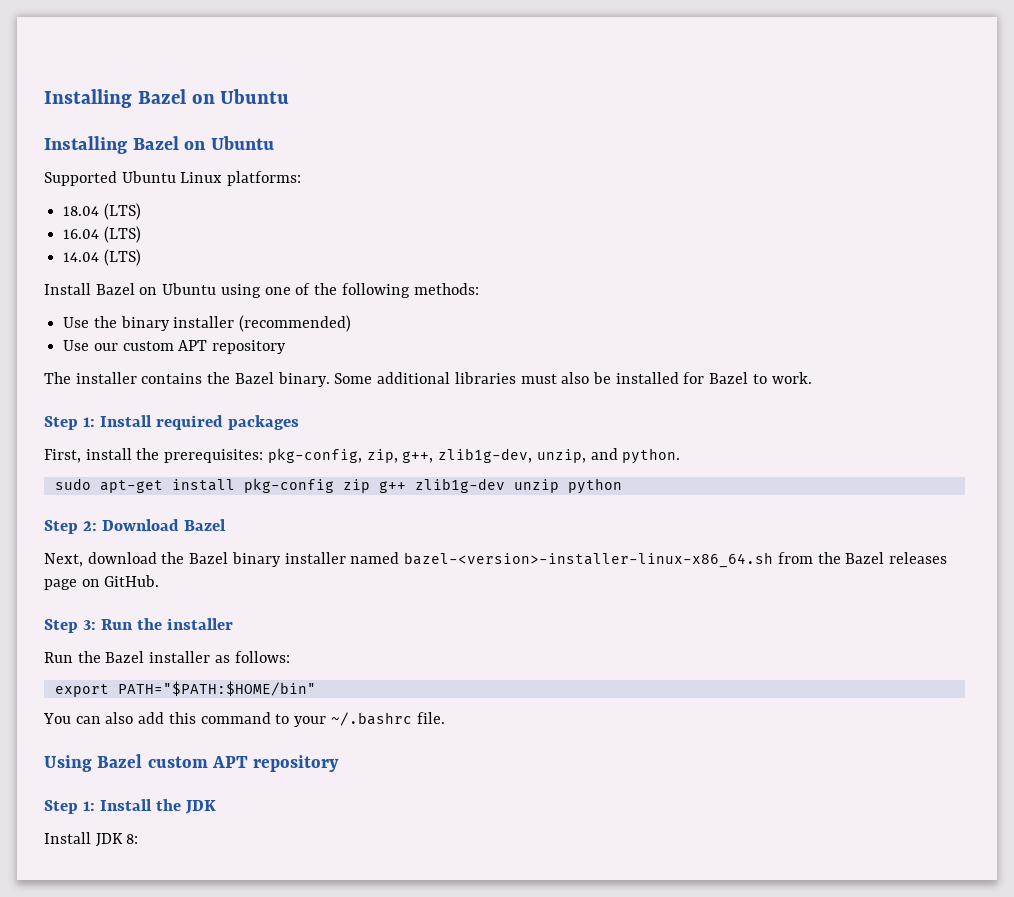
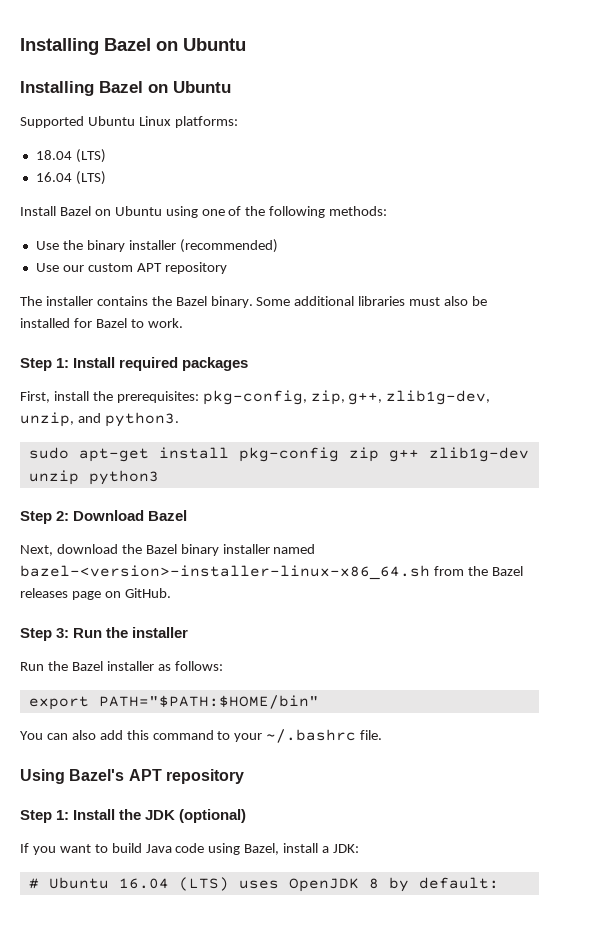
- 14.04 (LTS)
- First, install the prerequisites: pkg-config, zip, g++, zlib1g-dev, unzip, and python.
+ First, install the prerequisites: pkg-config, zip, g++, zlib1g-dev, unzip, and python3.
- sudo apt-get install pkg-config zip g++ zlib1g-dev unzip python
+ sudo apt-get install pkg-config zip g++ zlib1g-dev unzip python3
- Using Bazel custom APT repository
+ Using Bazel's APT repository
- Step 1: Install the JDK
- Install JDK 8:
+ Step 1: Install the JDK (optional)
+ If you want to build Java code using Bazel, install a JDK:
+ # Ubuntu 16.04 (LTS) uses OpenJDK 8 by default:

